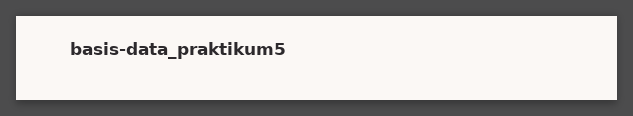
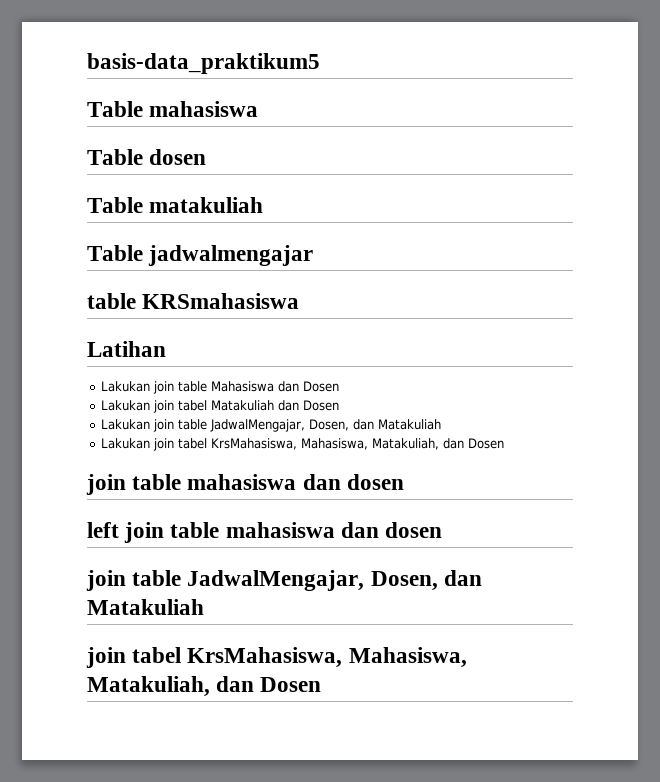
+ Table mahasiswa
+ Table dosen
+ Table matakuliah
+ Table jadwalmengajar
+ table KRSmahasiswa
+ Latihan
+ Lakukan join table Mahasiswa dan Dosen
+ Lakukan join tabel Matakuliah dan Dosen
+ Lakukan join table JadwalMengajar, Dosen, dan Matakuliah
+ Lakukan join tabel KrsMahasiswa, Mahasiswa, Matakuliah, dan Dosen
+ join table mahasiswa dan dosen
+ left join table mahasiswa dan dosen
+ join table JadwalMengajar, Dosen, dan Matakuliah
+ join tabel KrsMahasiswa, Mahasiswa, Matakuliah, dan Dosen

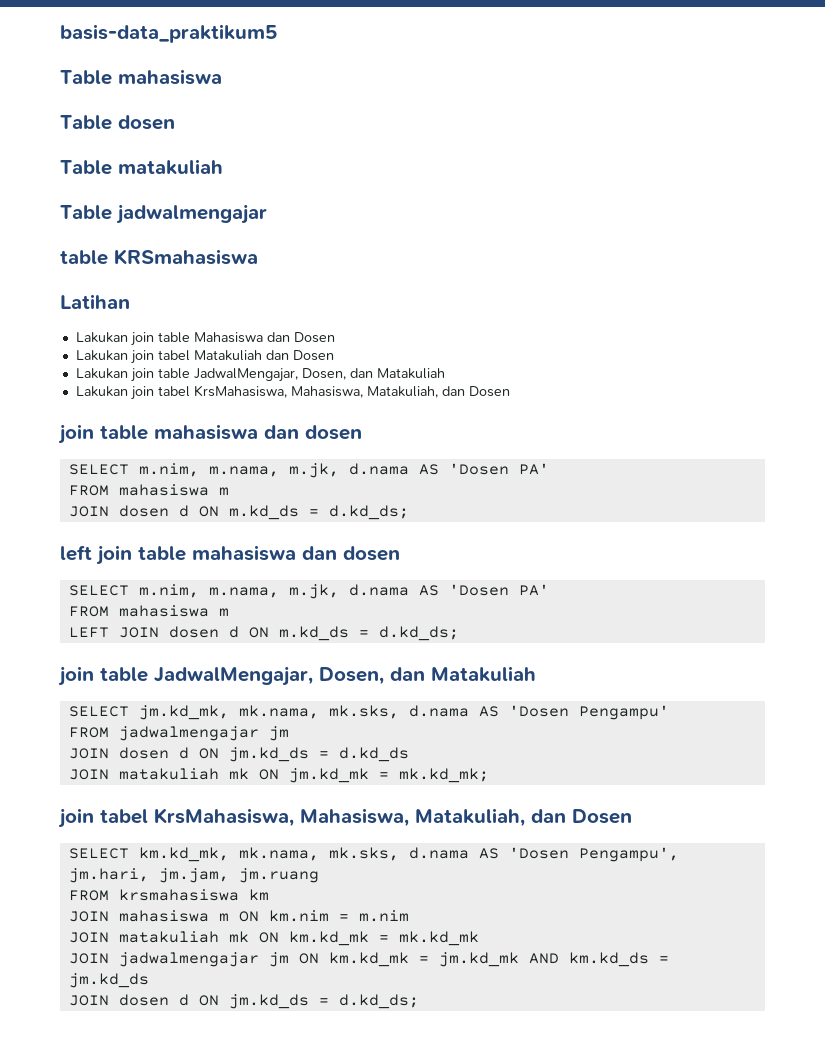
  Lakukan join tabel KrsMahasiswa, Mahasiswa, Matakuliah, dan Dosen
  join table mahasiswa dan dosen
+ SELECT m.nim, m.nama, m.jk, d.nama AS 'Dosen PA'
+ FROM mahasiswa m
+ JOIN dosen d ON m.kd_ds = d.kd_ds;
  left join table mahasiswa dan dosen
+ SELECT m.nim, m.nama, m.jk, d.nama AS 'Dosen PA'
+ FROM mahasiswa m
+ LEFT JOIN dosen d ON m.kd_ds = d.kd_ds;
  join table JadwalMengajar, Dosen, dan Matakuliah
+ SELECT jm.kd_mk, mk.nama, mk.sks, d.nama AS 'Dosen Pengampu'
+ FROM jadwalmengajar jm
+ JOIN dosen d ON jm.kd_ds = d.kd_ds
+ JOIN matakuliah mk ON jm.kd_mk = mk.kd_mk;
  join tabel KrsMahasiswa, Mahasiswa, Matakuliah, dan Dosen
+ SELECT km.kd_mk, mk.nama, mk.sks, d.nama AS 'Dosen Pengampu', jm.hari, jm.jam, jm.ruang
+ FROM krsmahasiswa km
+ JOIN mahasiswa m ON km.nim = m.nim
+ JOIN matakuliah mk ON km.kd_mk = mk.kd_mk
+ JOIN jadwalmengajar jm ON km.kd_mk = jm.kd_mk AND km.kd_ds = jm.kd_ds
+ JOIN dosen d ON jm.kd_ds = d.kd_ds;

